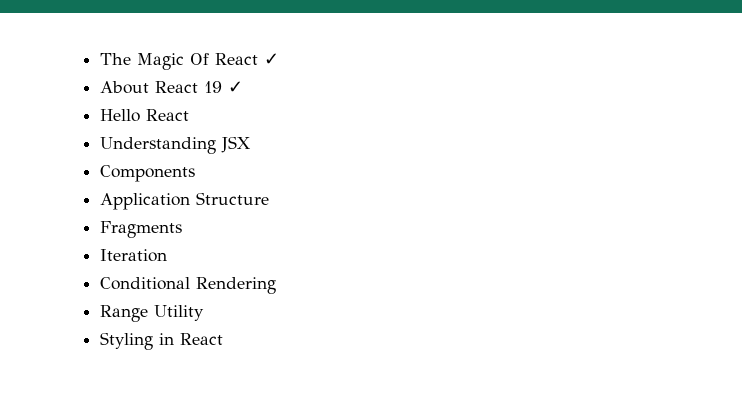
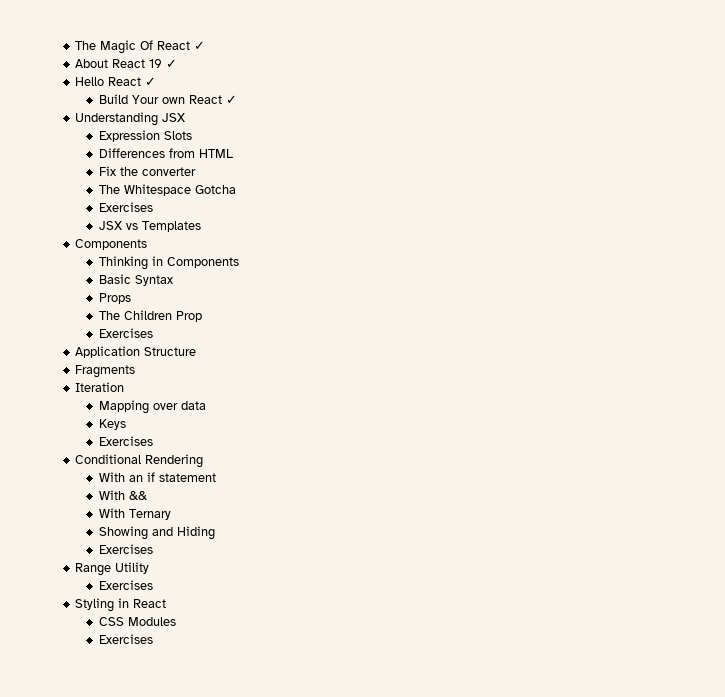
- Hello React
+ Hello React ✓
+ Build Your own React ✓
  Understanding JSX
+ Expression Slots
+ Differences from HTML
+ Fix the converter
+ The Whitespace Gotcha
+ Exercises
+ JSX vs Templates
  Components
+ Thinking in Components
+ Basic Syntax
+ Props
+ The Children Prop
+ Exercises
  Application Structure
  Fragments
  Iteration
+ Mapping over data
+ Keys
+ Exercises
  Conditional Rendering
+ With an if statement
+ With &&
+ With Ternary
+ Showing and Hiding
+ Exercises
  Range Utility
+ Exercises
+ CSS Modules
+ Exercises

